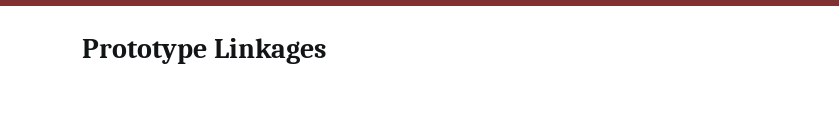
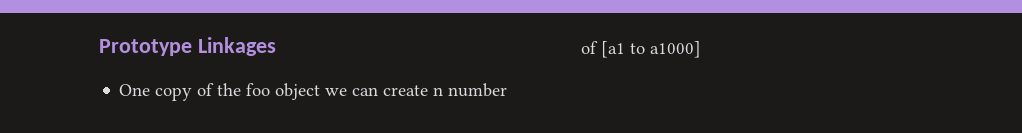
+ One copy of the foo object we can create n number of [a1 to a1000]

